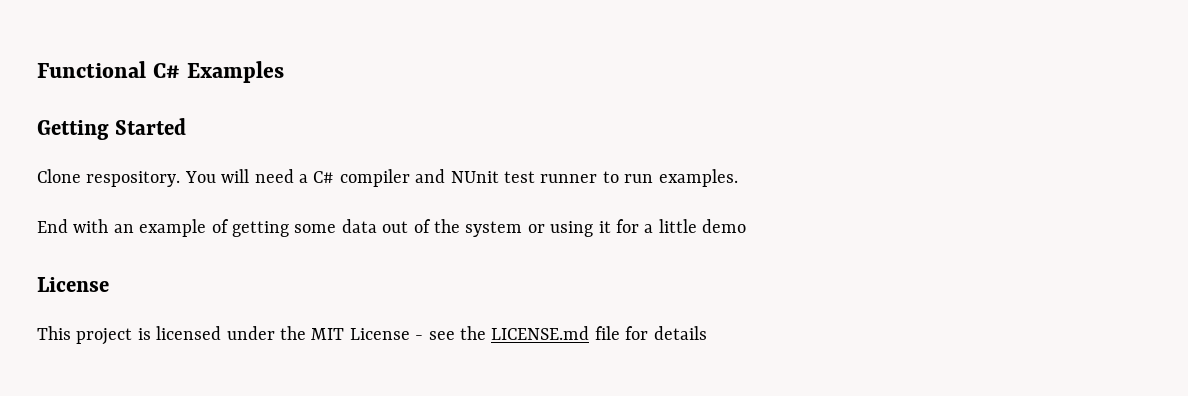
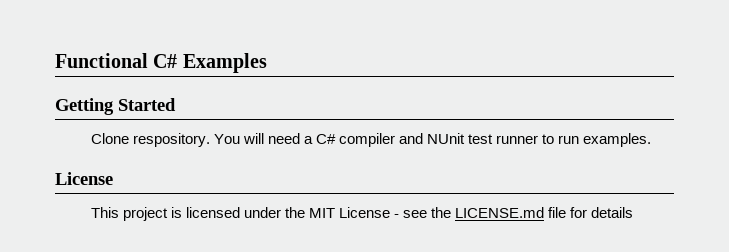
- End with an example of getting some data out of the system or using it for a little demo

